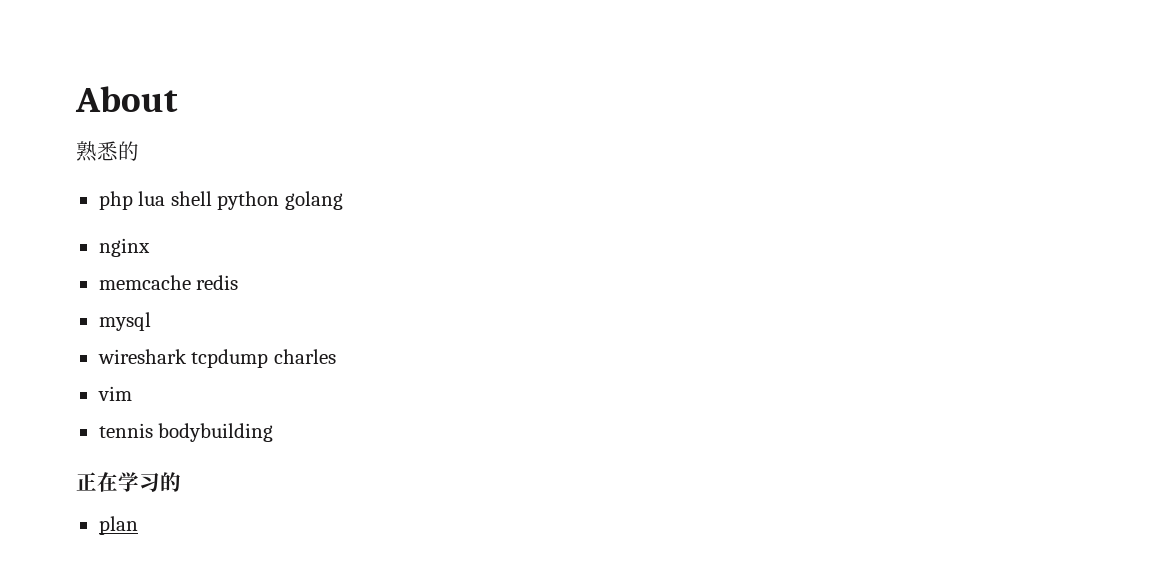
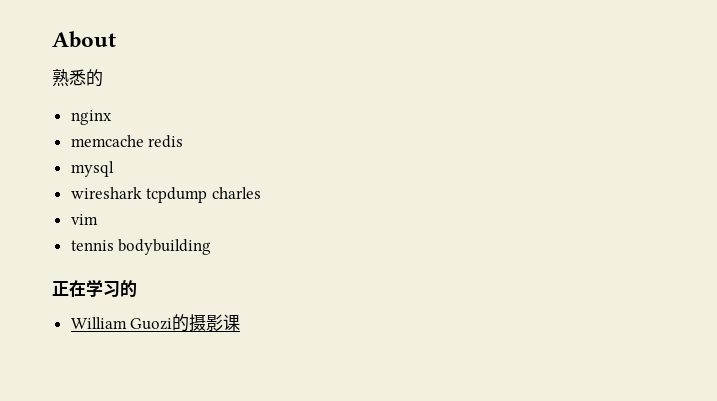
- php lua shell python golang
- plan
+ William Guozi的摄影课

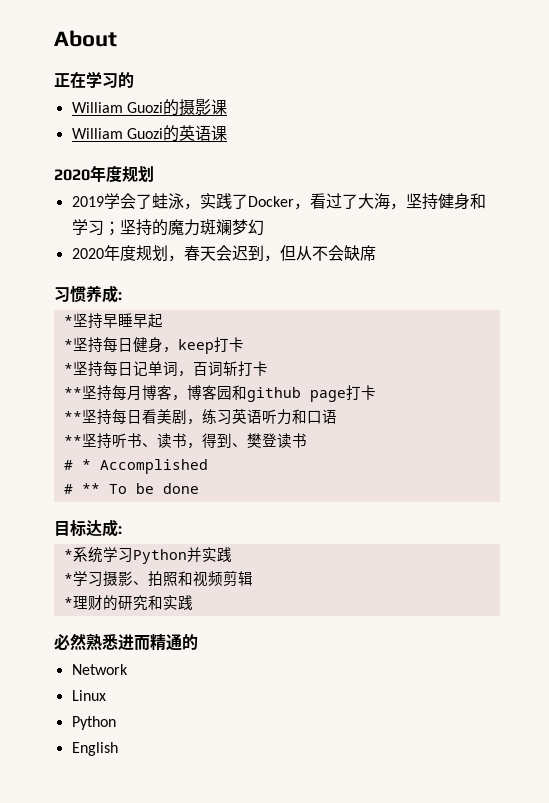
- 熟悉的
- nginx
- memcache redis
- mysql
- wireshark tcpdump charles
- vim
- tennis bodybuilding
+ William Guozi的英语课
+ 2020年度规划
+ 2019学会了蛙泳，实践了Docker，看过了大海，坚持健身和学习；坚持的魔力斑斓梦幻
+ 2020年度规划，春天会迟到，但从不会缺席
+ 习惯养成:
+ *坚持早睡早起
+ *坚持每日健身，keep打卡
+ *坚持每日记单词，百词斩打卡
+ **坚持每月博客，博客园和github page打卡
+ **坚持每日看美剧，练习英语听力和口语
+ **坚持听书、读书，得到、樊登读书
+ # * Accomplished
+ # ** To be done
+ 目标达成:
+ *系统学习Python并实践
+ *学习摄影、拍照和视频剪辑
+ *理财的研究和实践
+ 必然熟悉进而精通的
+ Network
+ Linux
+ Python
+ English

